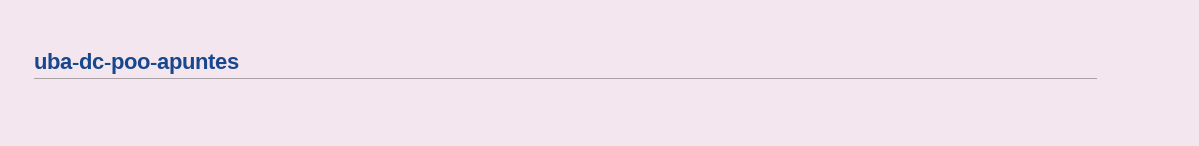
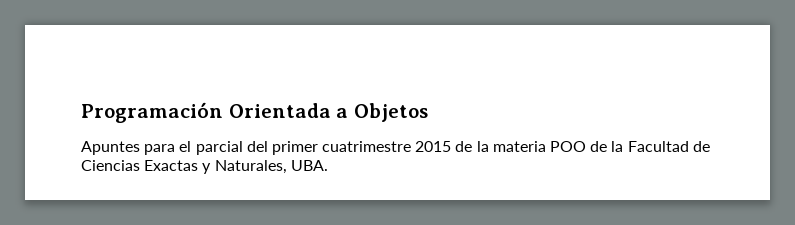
- uba-dc-poo-apuntes
+ Programación Orientada a Objetos
+ Apuntes para el parcial del primer cuatrimestre 2015 de la materia POO de la Facultad de Ciencias Exactas y Naturales, UBA.

